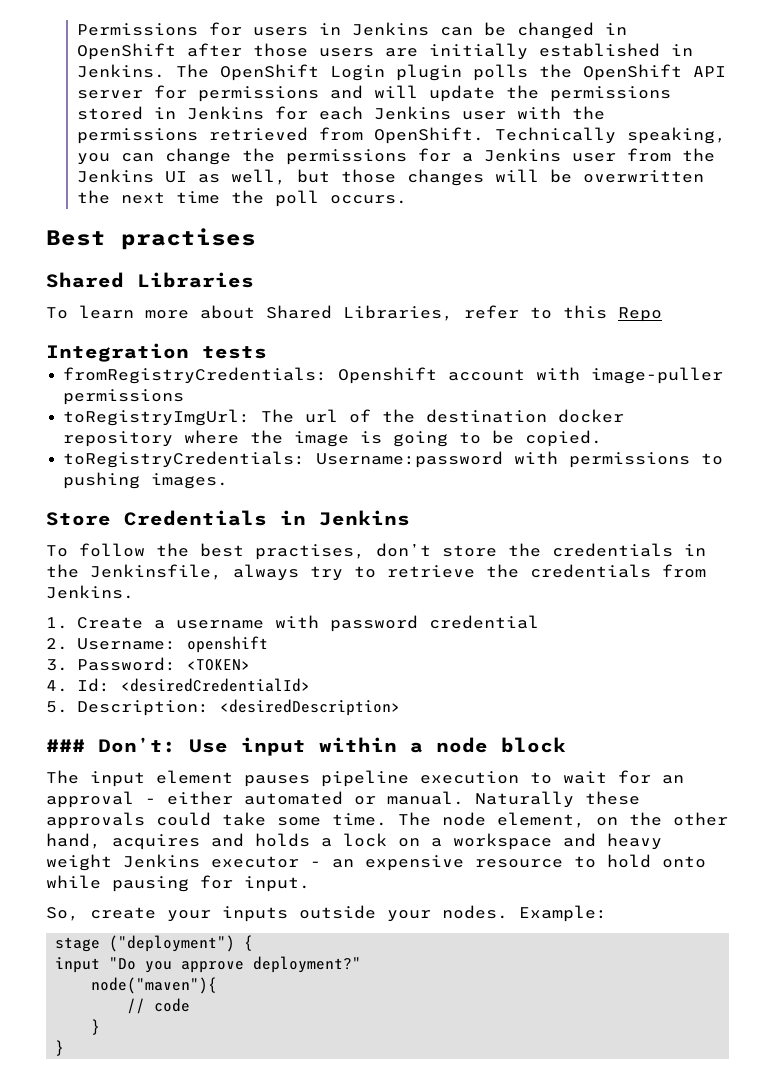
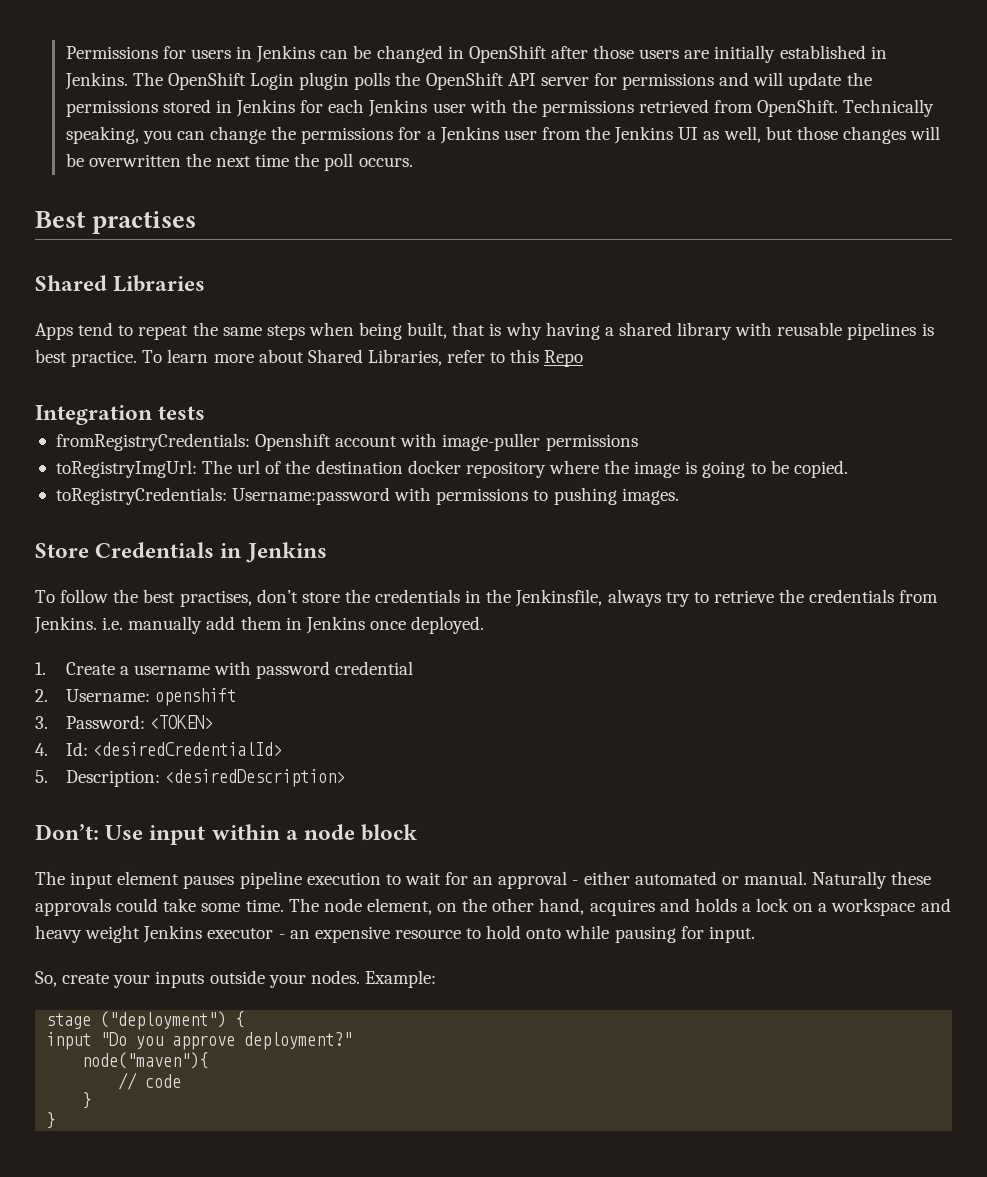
+ Apps tend to repeat the same steps when being built, that is why having a shared library with reusable pipelines is best practice.
- To follow the best practises, don’t store the credentials in the Jenkinsfile, always try to retrieve the credentials from Jenkins.
+ To follow the best practises, don’t store the credentials in the Jenkinsfile, always try to retrieve the credentials from Jenkins. i.e. manually add them in Jenkins once deployed.
- ### Don’t: Use input within a node block
+ Don’t: Use input within a node block

